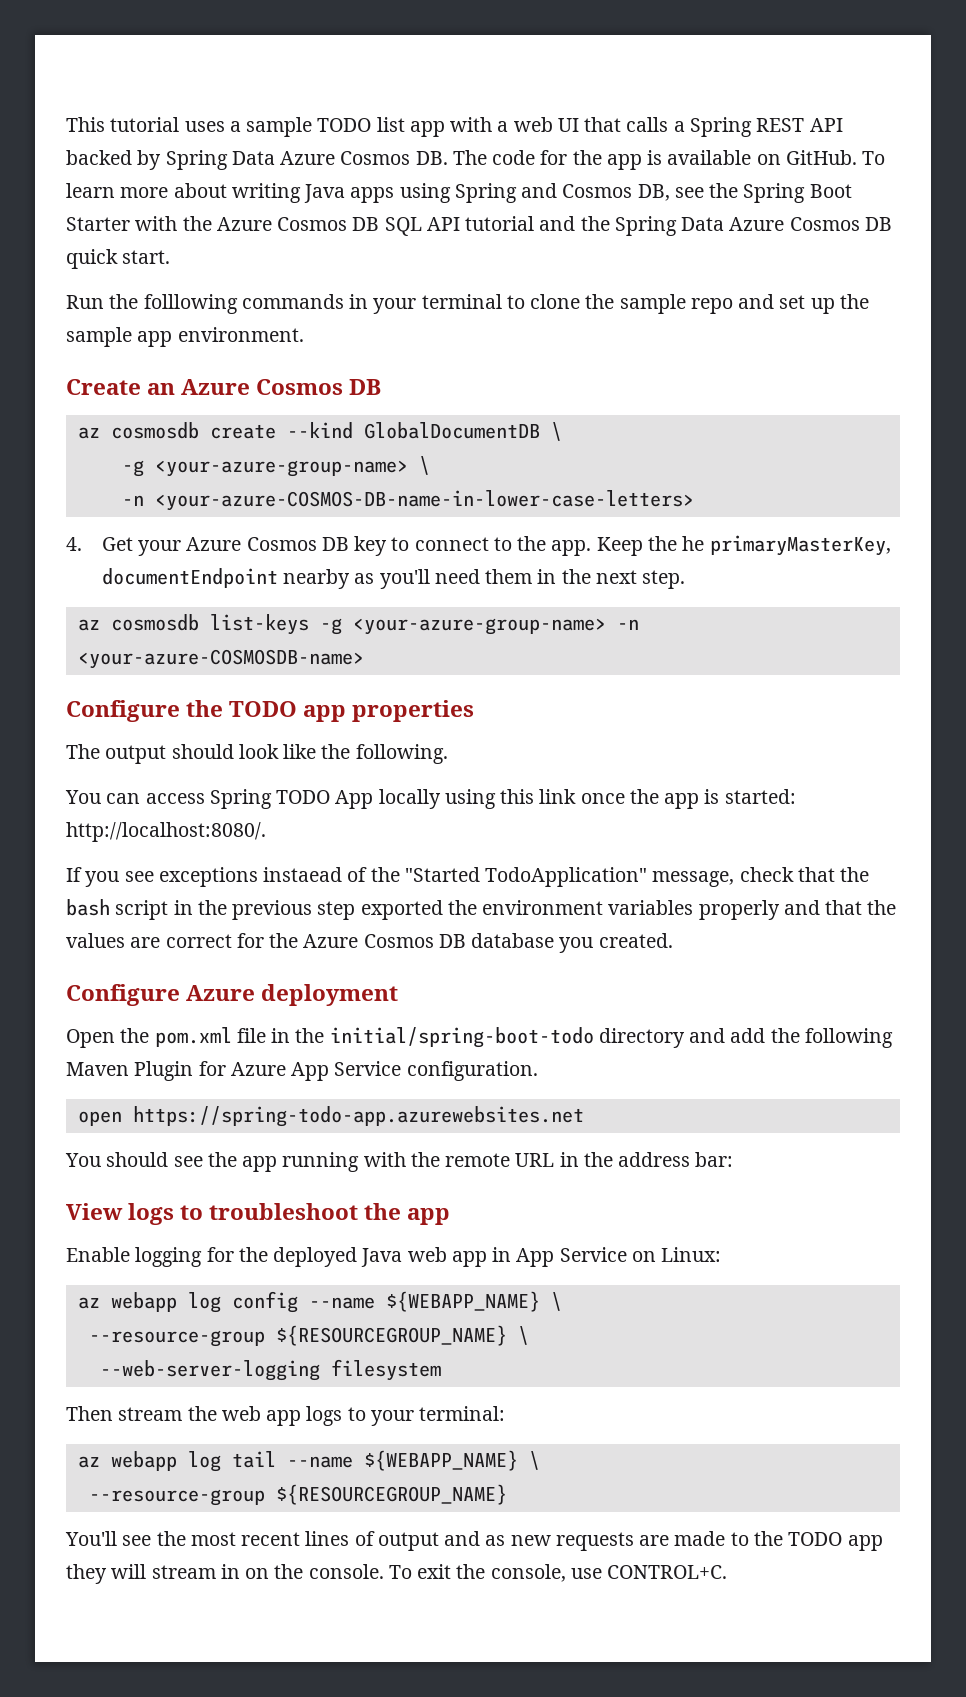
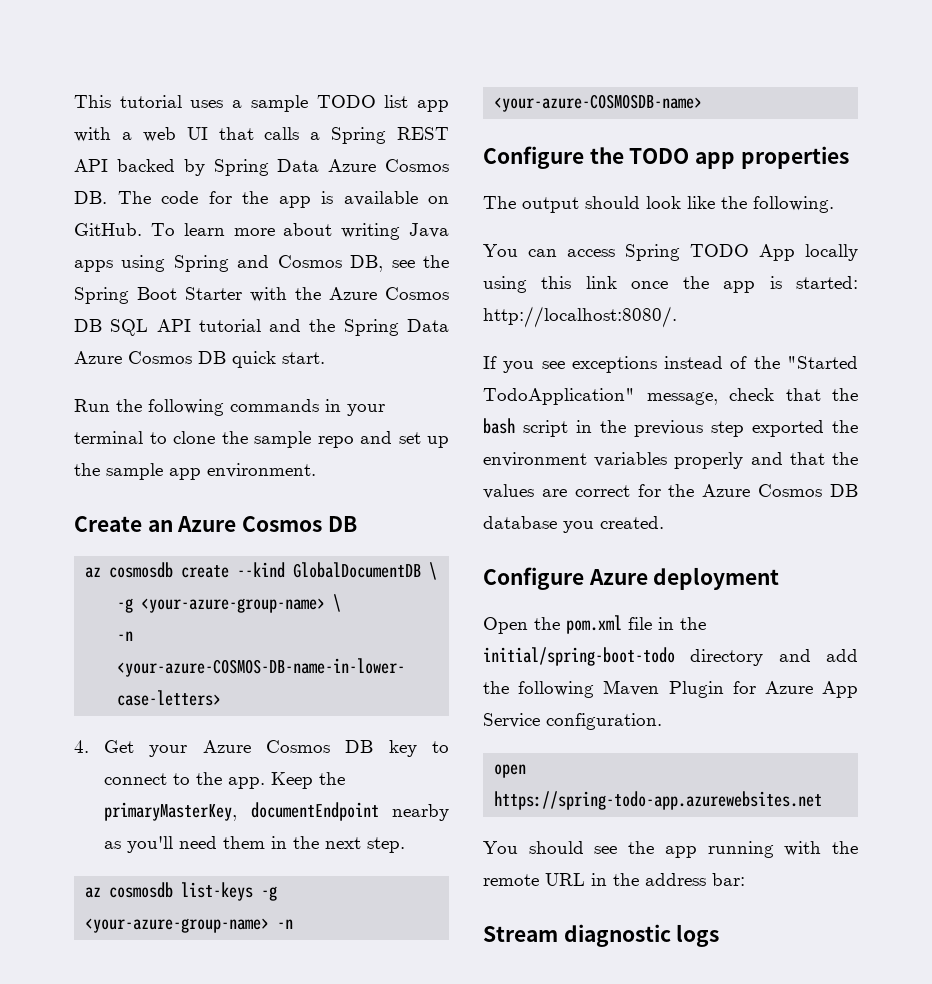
- Run the folllowing commands in your terminal to clone the sample repo and set up the sample app environment.
+ Run the following commands in your terminal to clone the sample repo and set up the sample app environment.
- Keep the he primaryMasterKey, documentEndpoint nearby as you'll need them in the next step.
+ Keep the primaryMasterKey, documentEndpoint nearby as you'll need them in the next step.
- If you see exceptions instaead of the "Started TodoApplication" message, check that the bash script in the previous step exported the environment variables properly and that the values are correct for the Azure Cosmos DB database you created.
+ If you see exceptions instead of the "Started TodoApplication" message, check that the bash script in the previous step exported the environment variables properly and that the values are correct for the Azure Cosmos DB database you created.
- View logs to troubleshoot the app
- Enable logging for the deployed Java web app in App Service on Linux:
- az webapp log config --name ${WEBAPP_NAME} \
- --resource-group ${RESOURCEGROUP_NAME} \
- --web-server-logging filesystem
- Then stream the web app logs to your terminal:
- az webapp log tail --name ${WEBAPP_NAME} \
- --resource-group ${RESOURCEGROUP_NAME}
- You'll see the most recent lines of output and as new requests are made to the TODO app they will stream in on the console. To exit the console, use CONTROL+C.
+ Stream diagnostic logs

